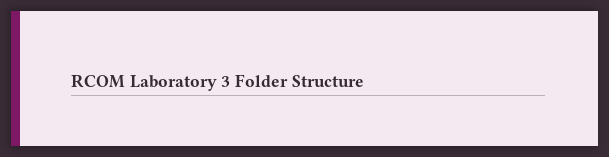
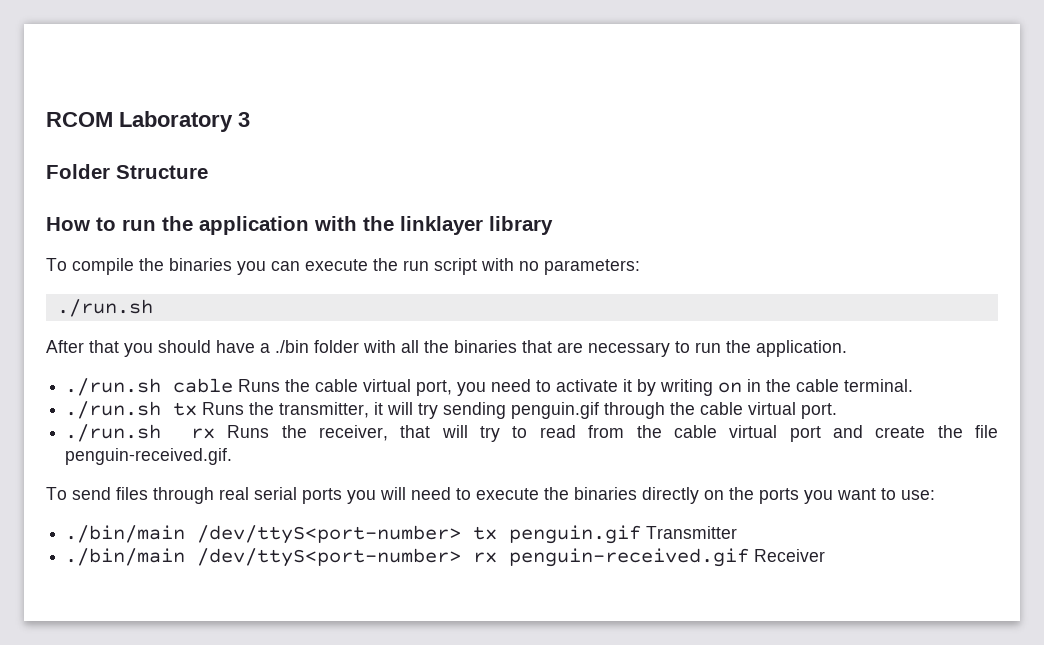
- RCOM Laboratory 3 Folder Structure
+ RCOM Laboratory 3
+ Folder Structure
+ How to run the application with the linklayer library
+ To compile the binaries you can execute the run script with no parameters:
+ ./run.sh
+ After that you should have a ./bin folder with all the binaries that are necessary to run the application.
+ ./run.sh cable Runs the cable virtual port, you need to activate it by writing on in the cable terminal.
+ ./run.sh tx Runs the transmitter, it will try sending penguin.gif through the cable virtual port.
+ ./run.sh rx Runs the receiver, that will try to read from the cable virtual port and create the file penguin-received.gif.
+ To send files through real serial ports you will need to execute the binaries directly on the ports you want to use:
+ ./bin/main /dev/ttyS<port-number> tx penguin.gif Transmitter
+ ./bin/main /dev/ttyS<port-number> rx penguin-received.gif Receiver

